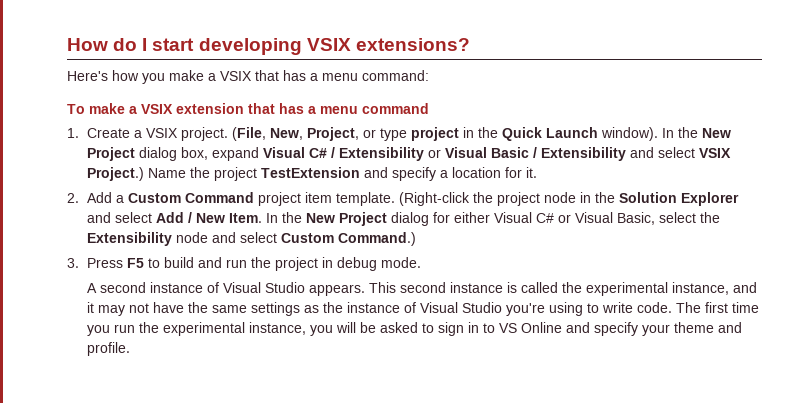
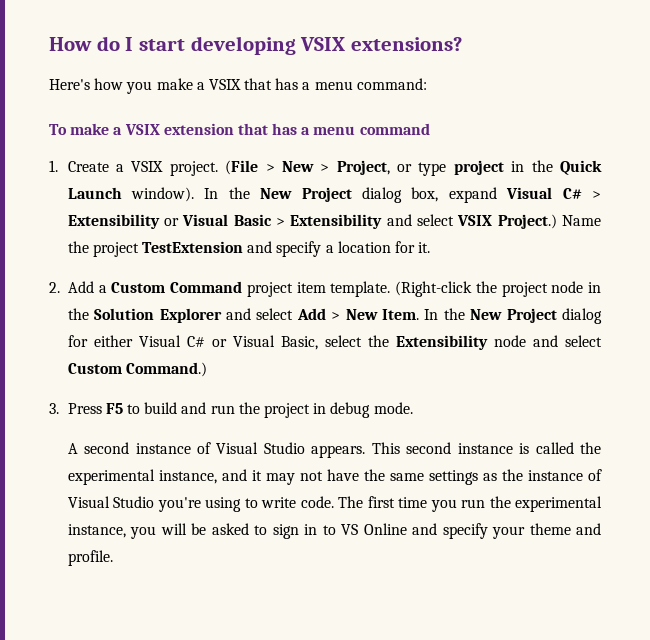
- (File, New, Project, or type project in the Quick Launch window).
+ (File > New > Project, or type project in the Quick Launch window).
- In the New Project dialog box, expand Visual C# / Extensibility or Visual Basic / Extensibility and select VSIX Project.)
+ In the New Project dialog box, expand Visual C# > Extensibility or Visual Basic > Extensibility and select VSIX Project.)
- (Right-click the project node in the Solution Explorer and select Add / New Item.
+ (Right-click the project node in the Solution Explorer and select Add > New Item.

